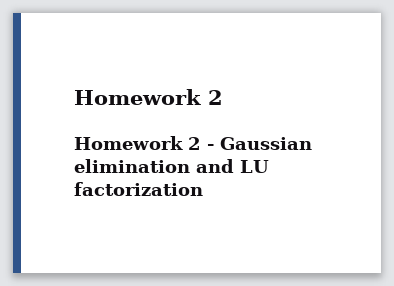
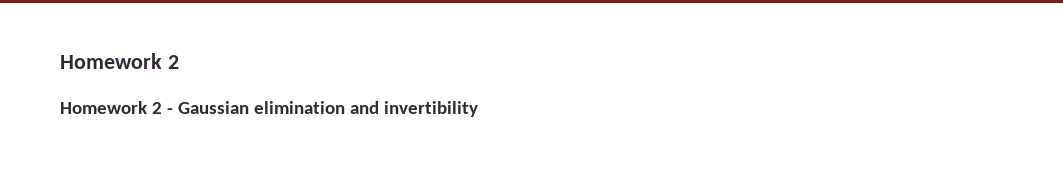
- Homework 2 - Gaussian elimination and LU factorization
+ Homework 2 - Gaussian elimination and invertibility

